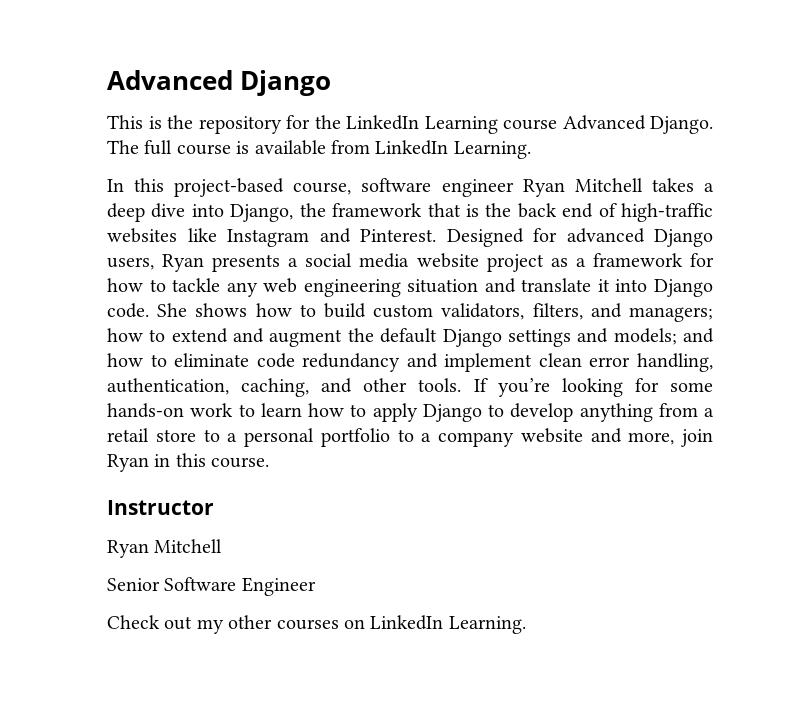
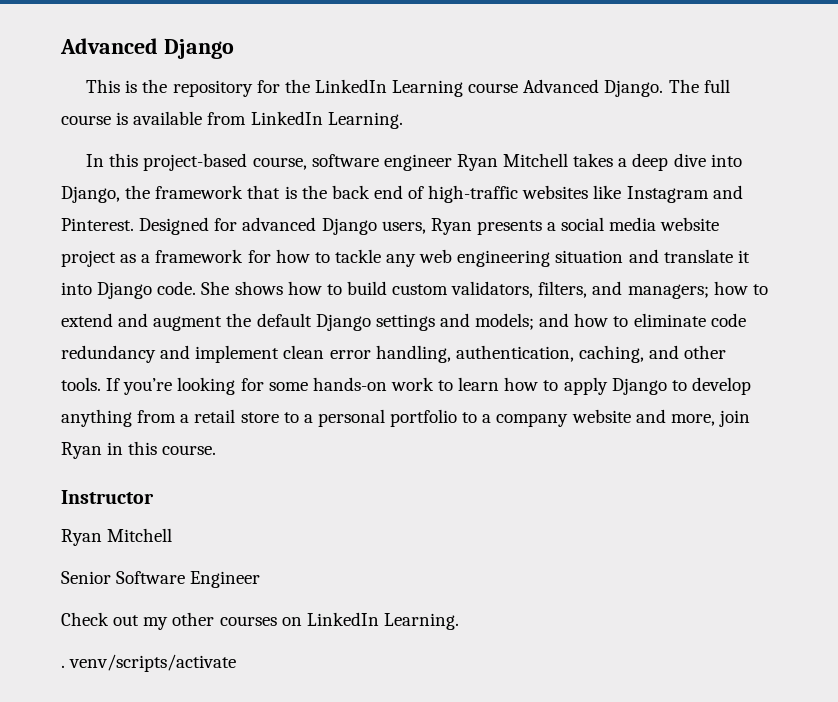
+ . venv/scripts/activate

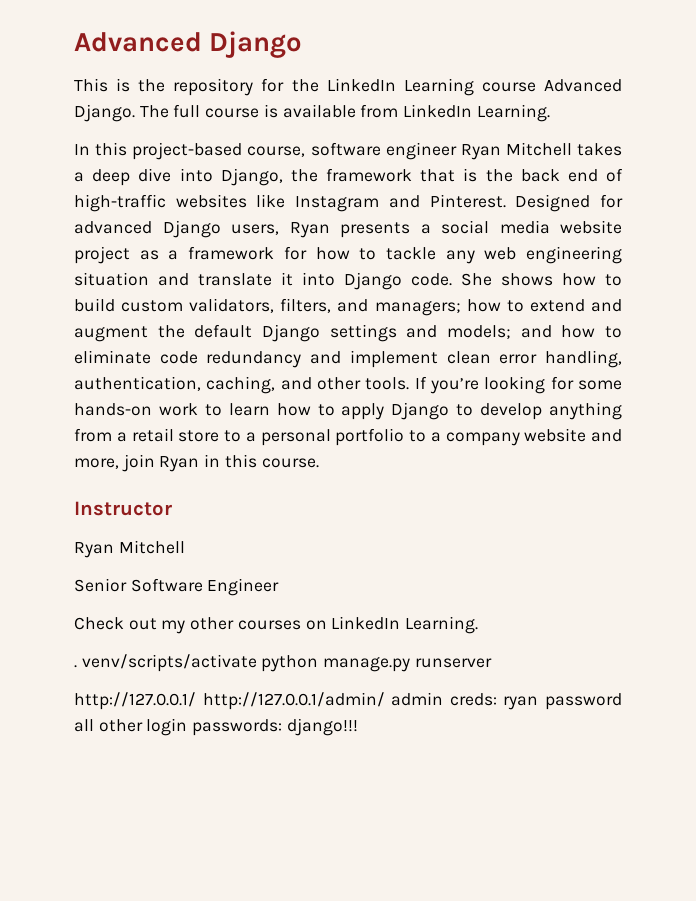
- . venv/scripts/activate
+ . venv/scripts/activate python manage.py runserver
+ http://127.0.0.1/ http://127.0.0.1/admin/ admin creds: ryan password all other login passwords: django!!!

